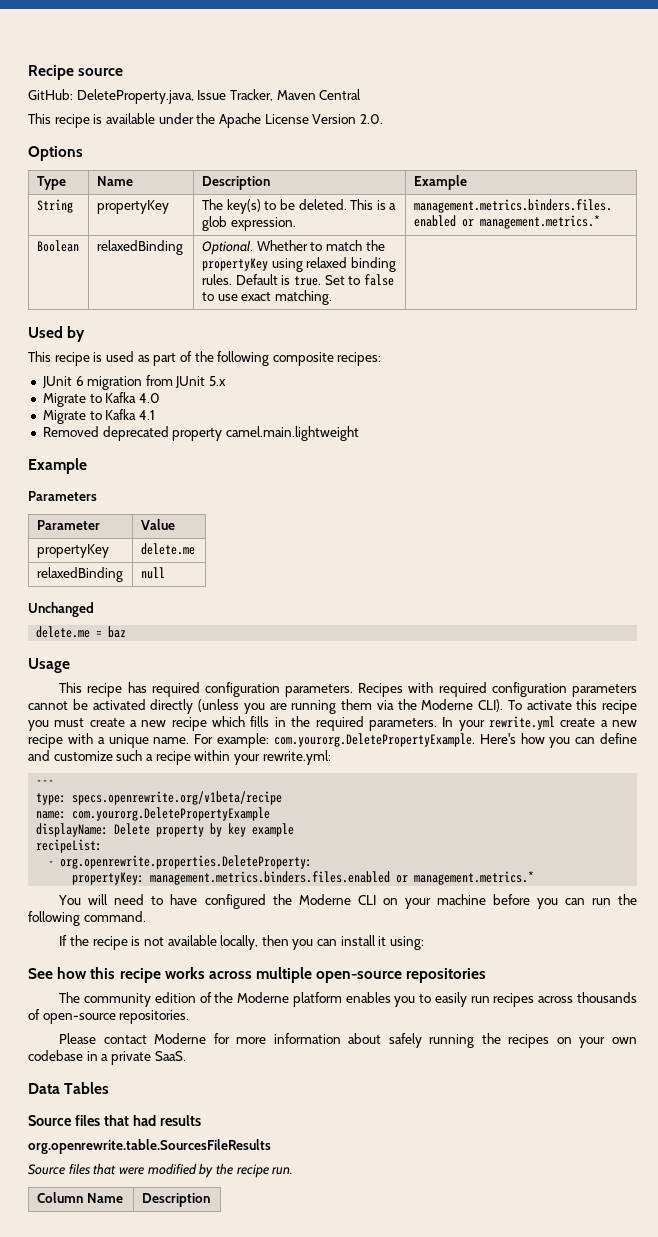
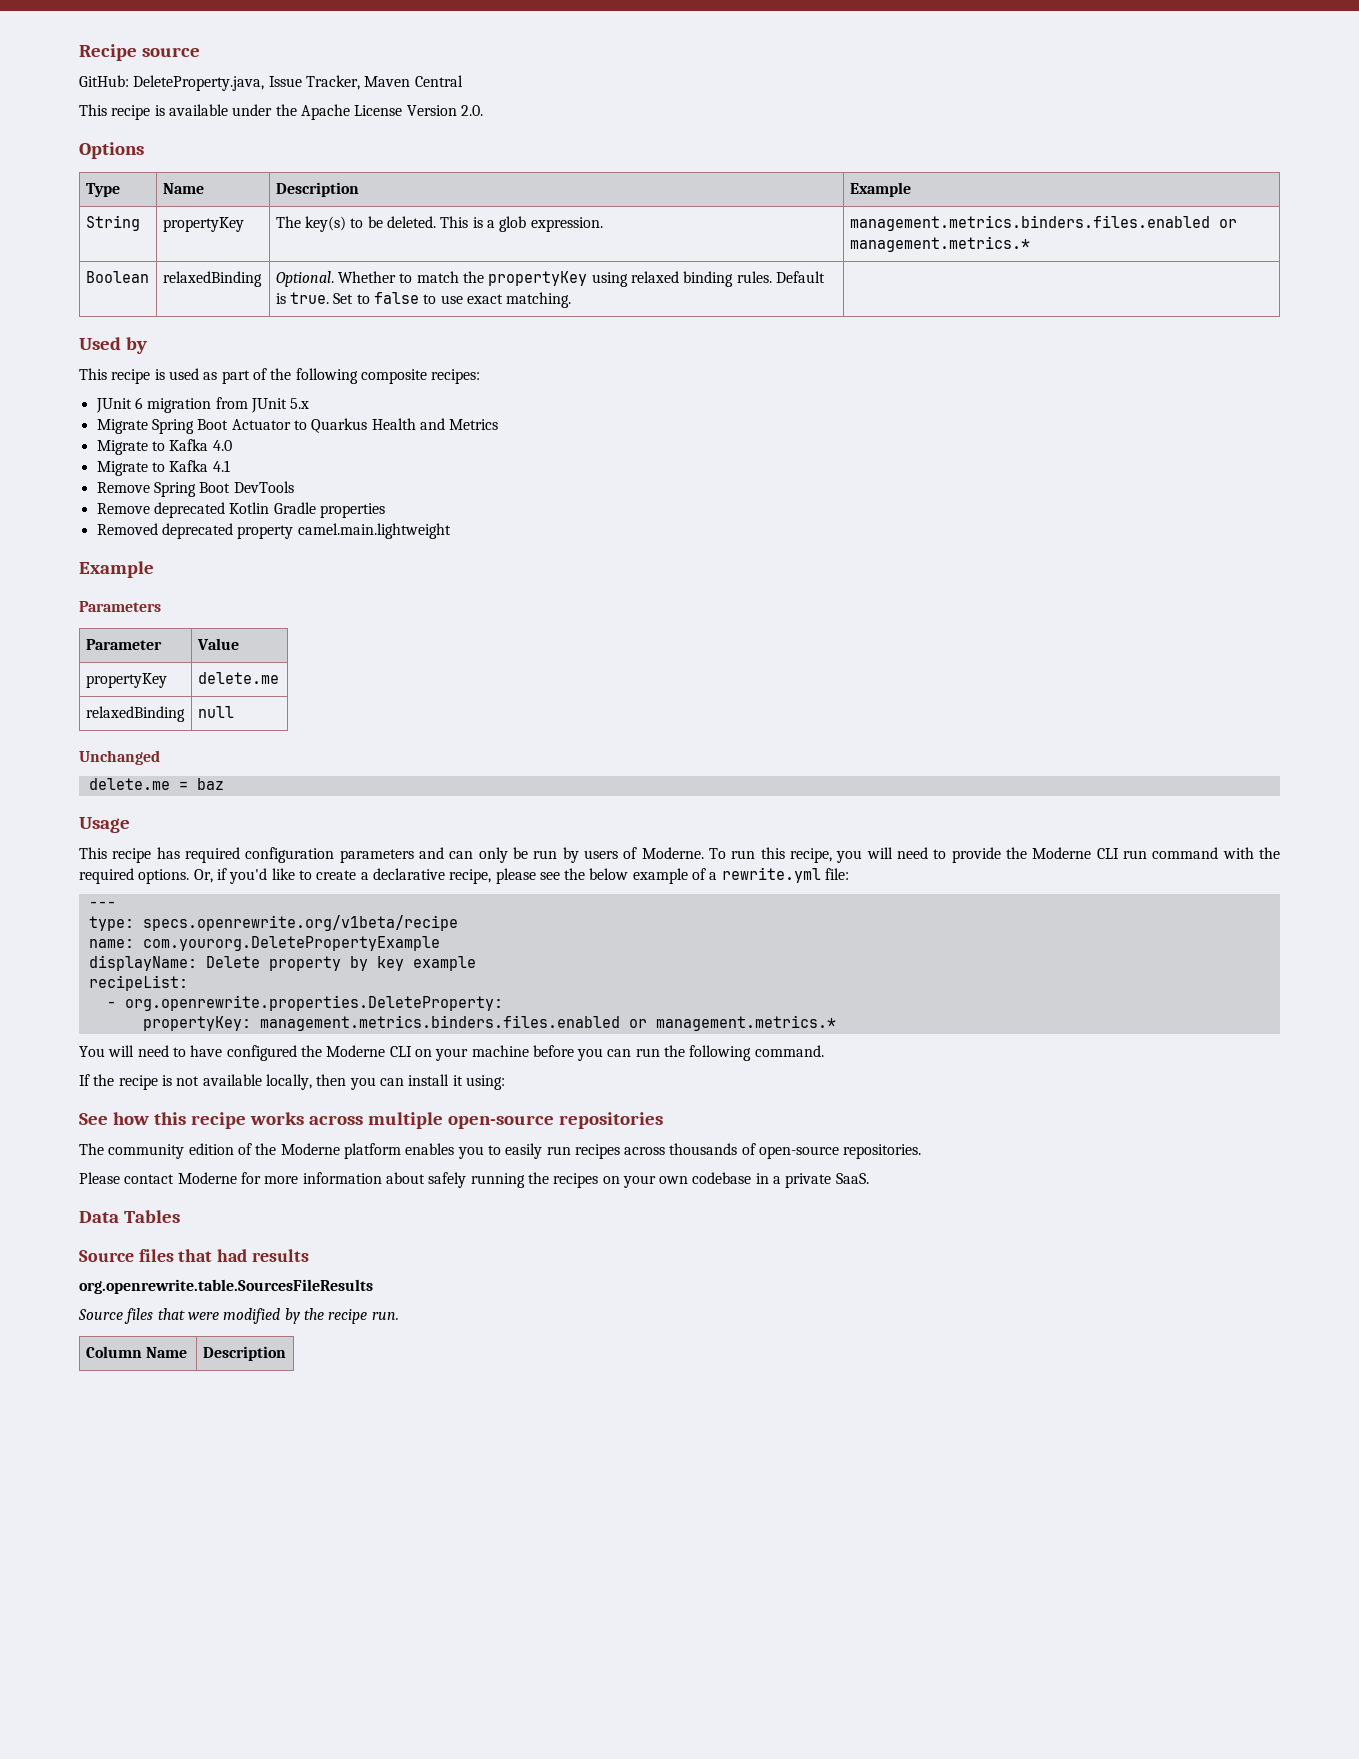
+ Migrate Spring Boot Actuator to Quarkus Health and Metrics
+ Remove Spring Boot DevTools
+ Remove deprecated Kotlin Gradle properties
- This recipe has required configuration parameters. Recipes with required configuration parameters cannot be activated directly (unless you are running them via the Moderne CLI). To activate this recipe you must create a new recipe which fills in the required parameters. In your rewrite.yml create a new recipe with a unique name. For example: com.yourorg.DeletePropertyExample. Here's how you can define and customize such a recipe within your rewrite.yml:
+ This recipe has required configuration parameters and can only be run by users of Moderne. To run this recipe, you will need to provide the Moderne CLI run command with the required options. Or, if you'd like to create a declarative recipe, please see the below example of a rewrite.yml file:

